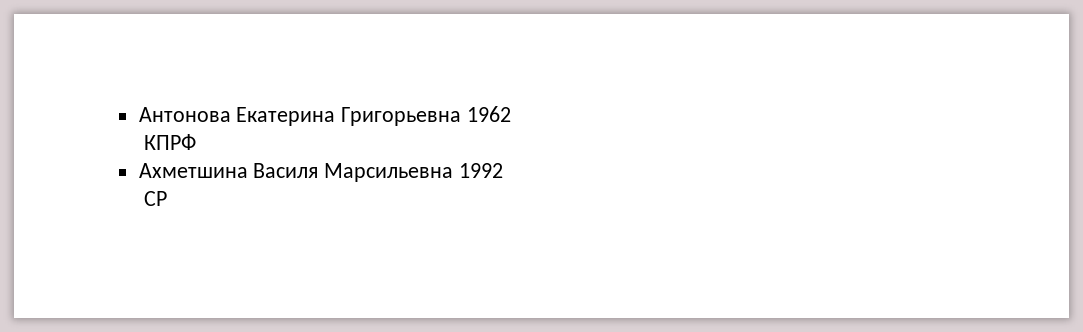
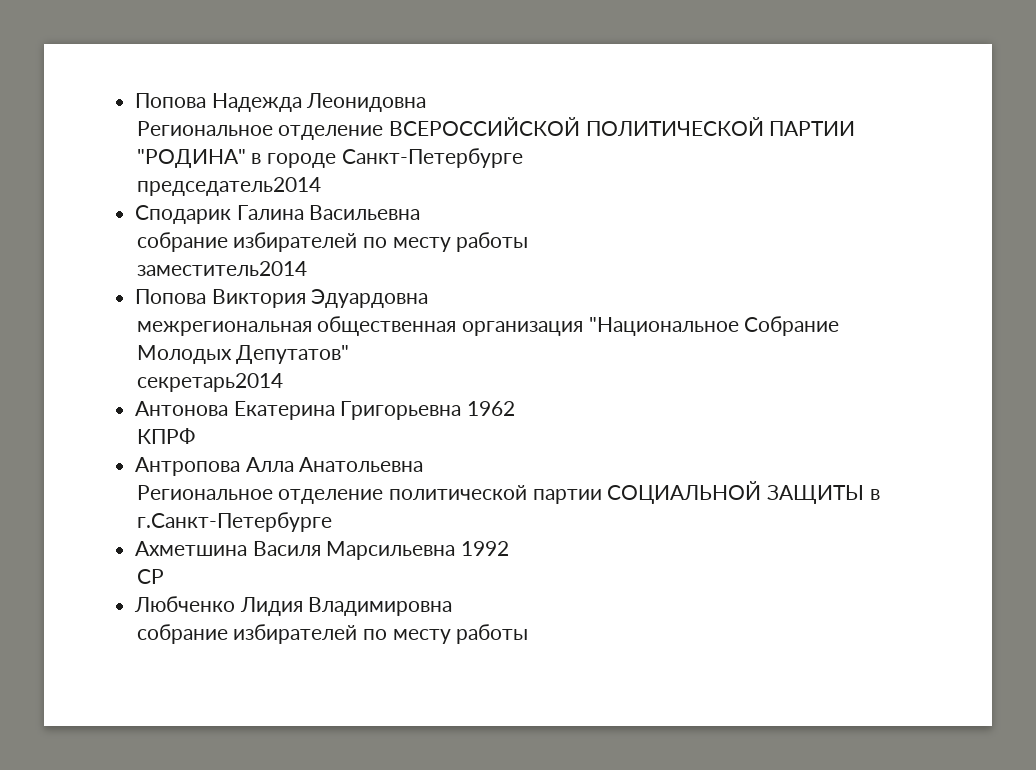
+ Попова Надежда Леонидовна
+ Региональное отделение ВСЕРОССИЙСКОЙ ПОЛИТИЧЕСКОЙ ПАРТИИ "РОДИНА" в городе Санкт-Петербурге
+ председатель2014
+ Сподарик Галина Васильевна
+ собрание избирателей по месту работы
+ заместитель2014
+ Попова Виктория Эдуардовна
+ межрегиональная общественная организация "Национальное Собрание Молодых Депутатов"
+ секретарь2014
+ Антропова Алла Анатольевна
+ Региональное отделение политической партии СОЦИАЛЬНОЙ ЗАЩИТЫ в г.Санкт-Петербурге
+ Любченко Лидия Владимировна
+ собрание избирателей по месту работы

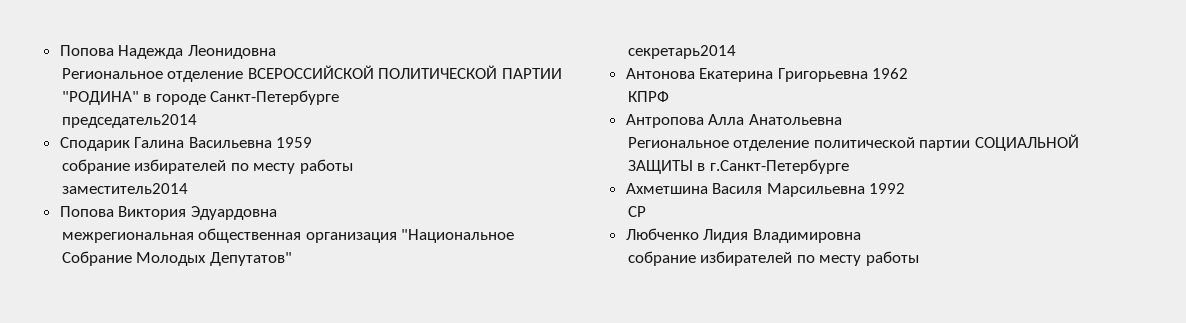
- Сподарик Галина Васильевна
+ Сподарик Галина Васильевна 1959

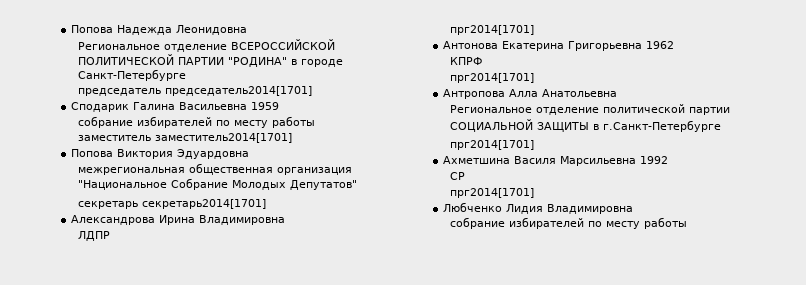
- председатель2014
+ председатель председатель2014[1701]
- заместитель2014
+ заместитель заместитель2014[1701]
- секретарь2014
+ секретарь секретарь2014[1701]
+ Александрова Ирина Владимировна
+ ЛДПР
+ прг2014[1701]
  КПРФ
+ прг2014[1701]
  Региональное отделение политической партии СОЦИАЛЬНОЙ ЗАЩИТЫ в г.Санкт-Петербурге
+ прг2014[1701]
  СР
+ прг2014[1701]

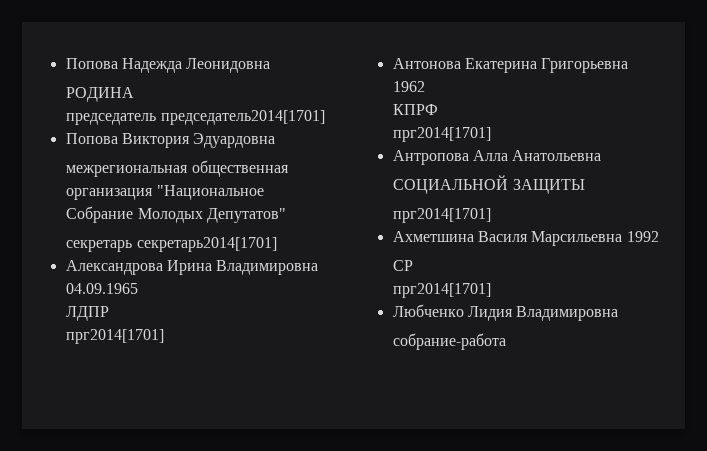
- Региональное отделение ВСЕРОССИЙСКОЙ ПОЛИТИЧЕСКОЙ ПАРТИИ "РОДИНА" в городе Санкт-Петербурге
+ РОДИНА
  председатель председатель2014[1701]
- Сподарик Галина Васильевна 1959
- собрание избирателей по месту работы
- заместитель заместитель2014[1701]
- Александрова Ирина Владимировна
+ Александрова Ирина Владимировна 04.09.1965
- Региональное отделение политической партии СОЦИАЛЬНОЙ ЗАЩИТЫ в г.Санкт-Петербурге
+ СОЦИАЛЬНОЙ ЗАЩИТЫ
  Любченко Лидия Владимировна
- собрание избирателей по месту работы
+ собрание-работа

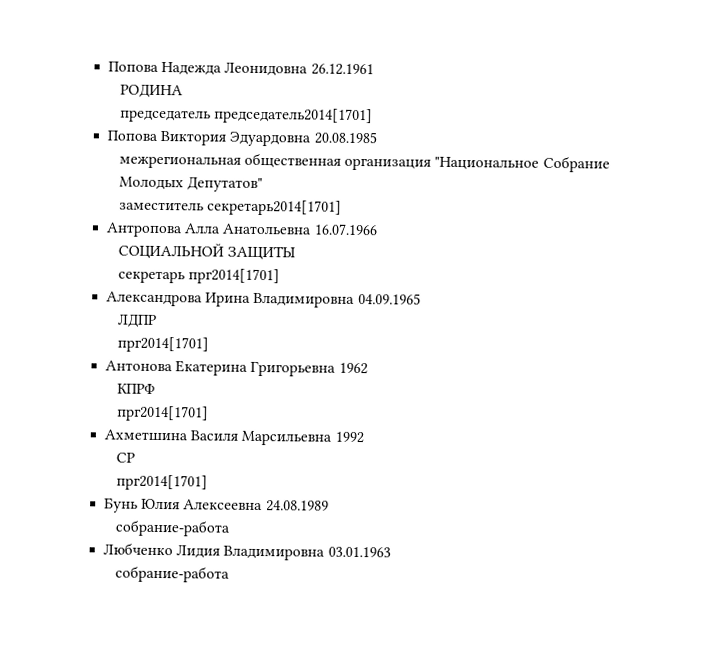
- Попова Надежда Леонидовна
+ Попова Надежда Леонидовна 26.12.1961
- Попова Виктория Эдуардовна
+ Попова Виктория Эдуардовна 20.08.1985
+ заместитель секретарь2014[1701]
+ Антропова Алла Анатольевна 16.07.1966
+ СОЦИАЛЬНОЙ ЗАЩИТЫ
- секретарь секретарь2014[1701]
+ секретарь прг2014[1701]
- Антропова Алла Анатольевна
- СОЦИАЛЬНОЙ ЗАЩИТЫ
- прг2014[1701]
+ Бунь Юлия Алексеевна 24.08.1989
+ собрание-работа
- Любченко Лидия Владимировна
+ Любченко Лидия Владимировна 03.01.1963

